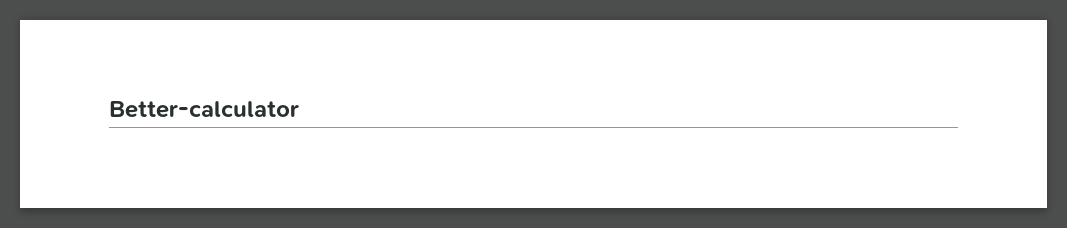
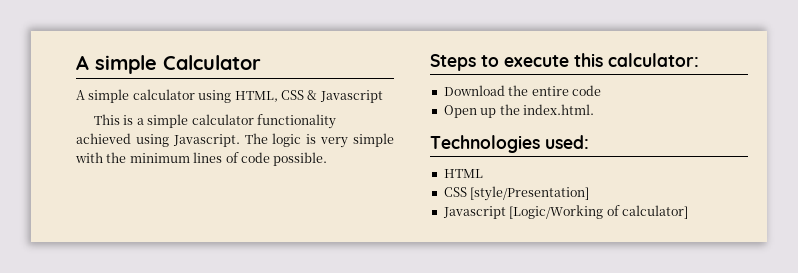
- Better-calculator
+ A simple Calculator
+ A simple calculator using HTML, CSS & Javascript
+ This is a simple calculator functionality achieved using Javascript. The logic is very simple with the minimum lines of code possible.
+ Steps to execute this calculator:
+ Download the entire code
+ Open up the index.html.
+ Technologies used:
+ HTML
+ CSS [style/Presentation]
+ Javascript [Logic/Working of calculator]

